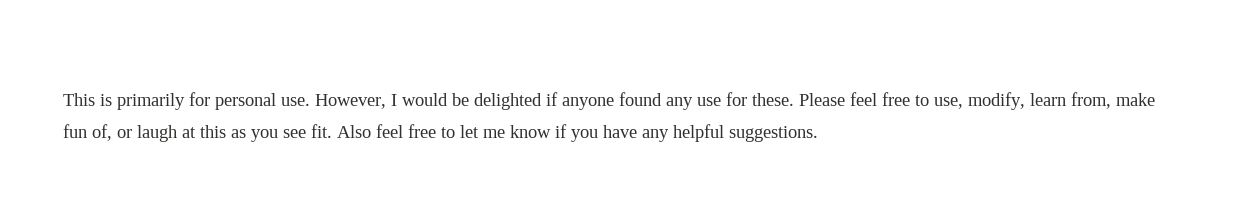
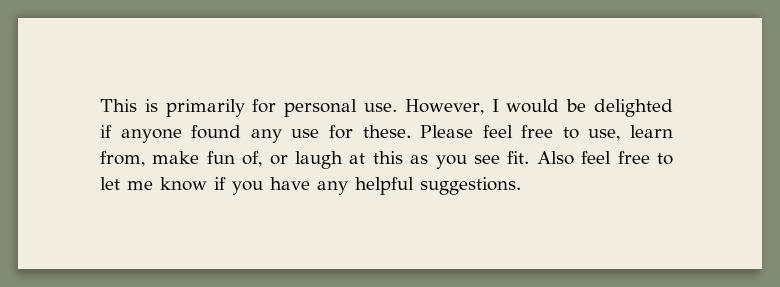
- Please feel free to use, modify, learn from, make fun of, or laugh at this as you see fit.
+ Please feel free to use, learn from, make fun of, or laugh at this as you see fit.

